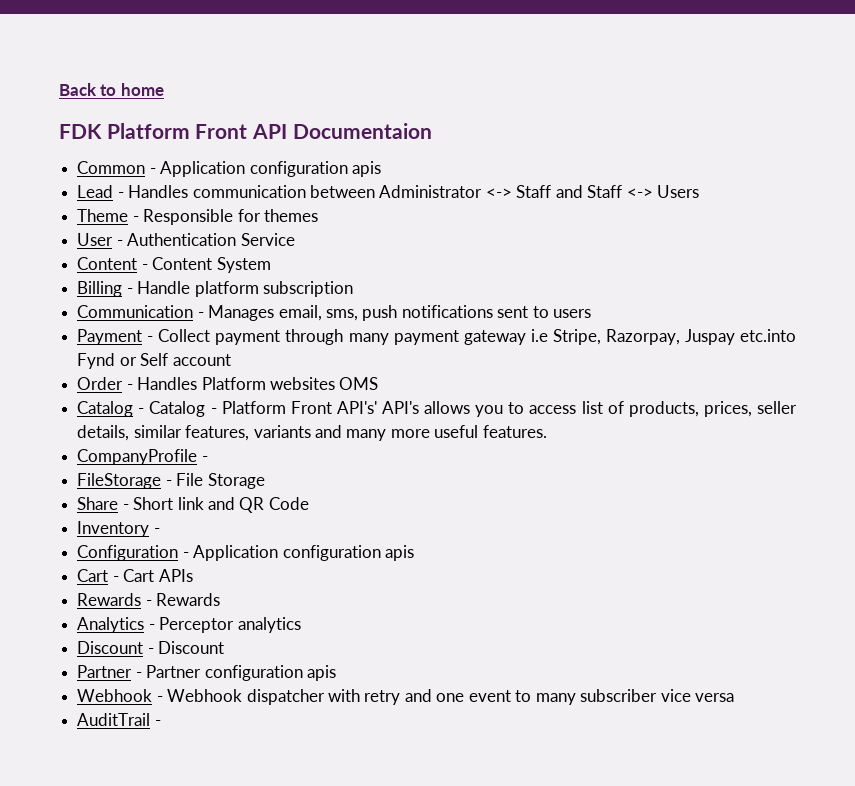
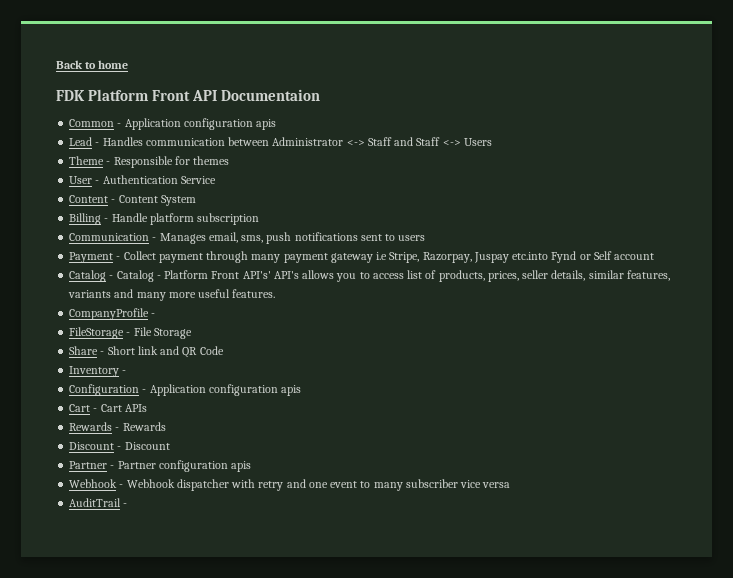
- Order - Handles Platform websites OMS
- Analytics - Perceptor analytics

